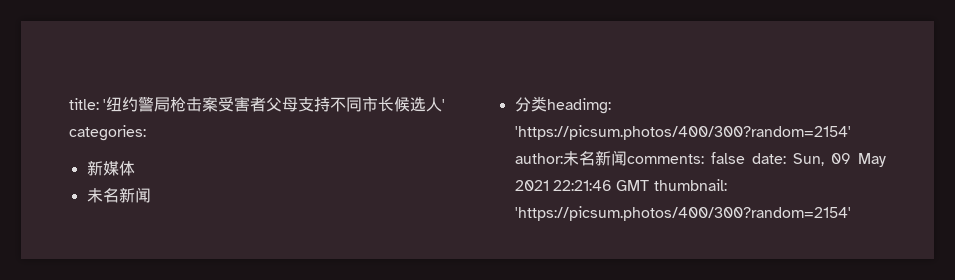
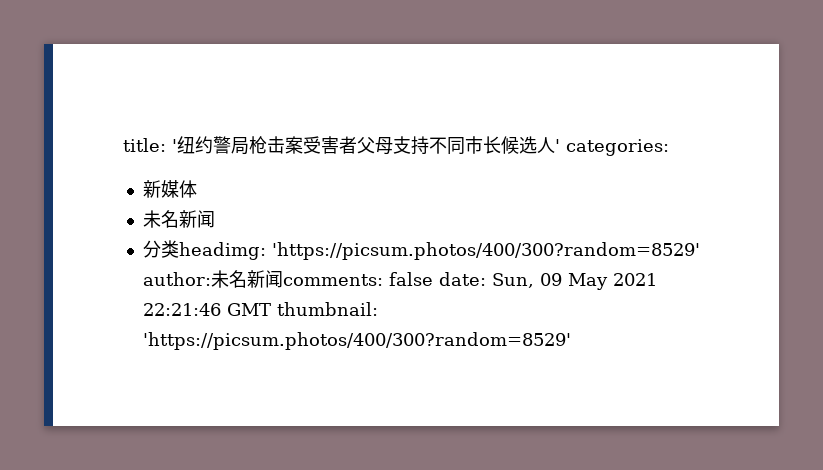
- 分类headimg: 'https://picsum.photos/400/300?random=2154' author:未名新闻comments: false date: Sun, 09 May 2021 22:21:46 GMT thumbnail: 'https://picsum.photos/400/300?random=2154'
+ 分类headimg: 'https://picsum.photos/400/300?random=8529' author:未名新闻comments: false date: Sun, 09 May 2021 22:21:46 GMT thumbnail: 'https://picsum.photos/400/300?random=8529'

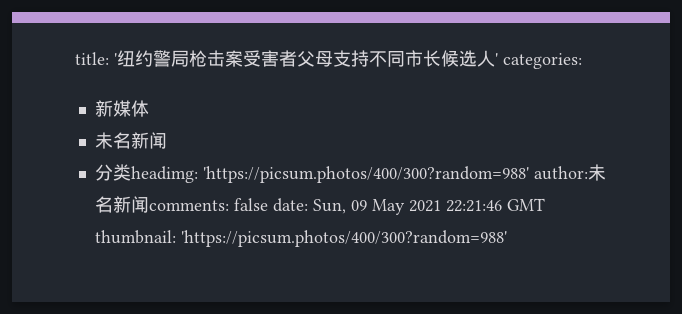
- 分类headimg: 'https://picsum.photos/400/300?random=8529' author:未名新闻comments: false date: Sun, 09 May 2021 22:21:46 GMT thumbnail: 'https://picsum.photos/400/300?random=8529'
+ 分类headimg: 'https://picsum.photos/400/300?random=988' author:未名新闻comments: false date: Sun, 09 May 2021 22:21:46 GMT thumbnail: 'https://picsum.photos/400/300?random=988'

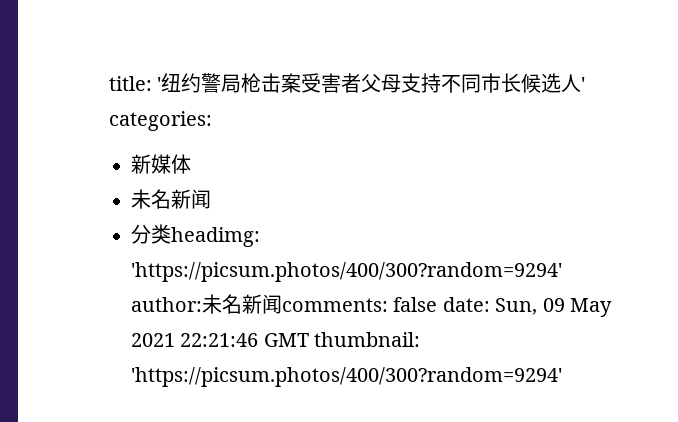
- 分类headimg: 'https://picsum.photos/400/300?random=988' author:未名新闻comments: false date: Sun, 09 May 2021 22:21:46 GMT thumbnail: 'https://picsum.photos/400/300?random=988'
+ 分类headimg: 'https://picsum.photos/400/300?random=9294' author:未名新闻comments: false date: Sun, 09 May 2021 22:21:46 GMT thumbnail: 'https://picsum.photos/400/300?random=9294'

